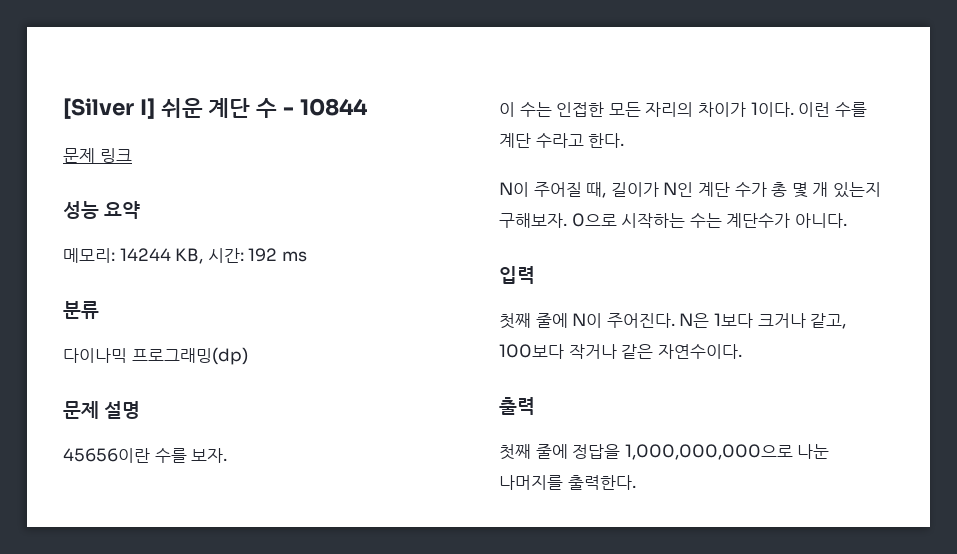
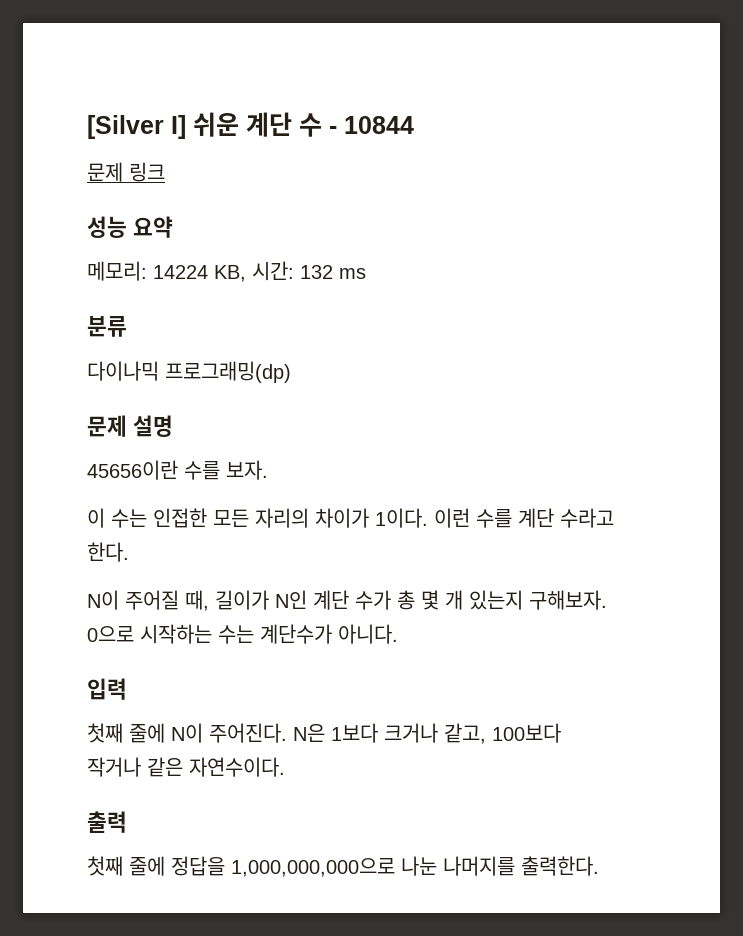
- 메모리: 14244 KB, 시간: 192 ms
+ 메모리: 14224 KB, 시간: 132 ms

